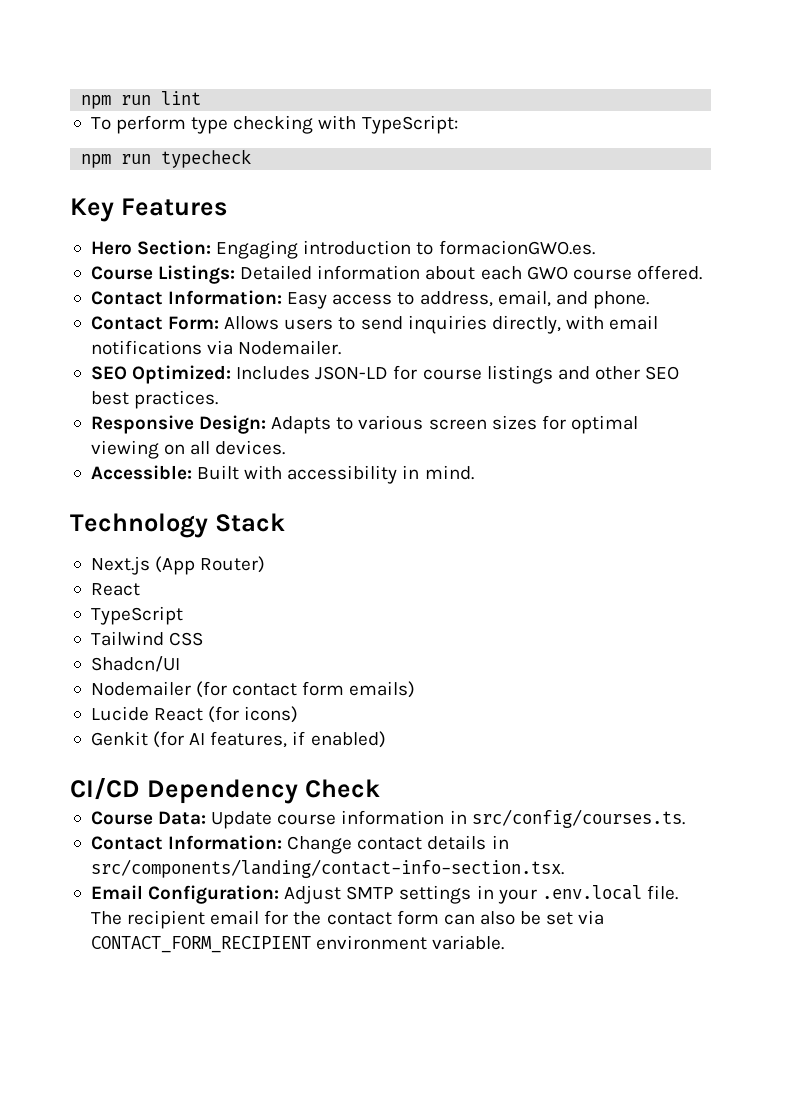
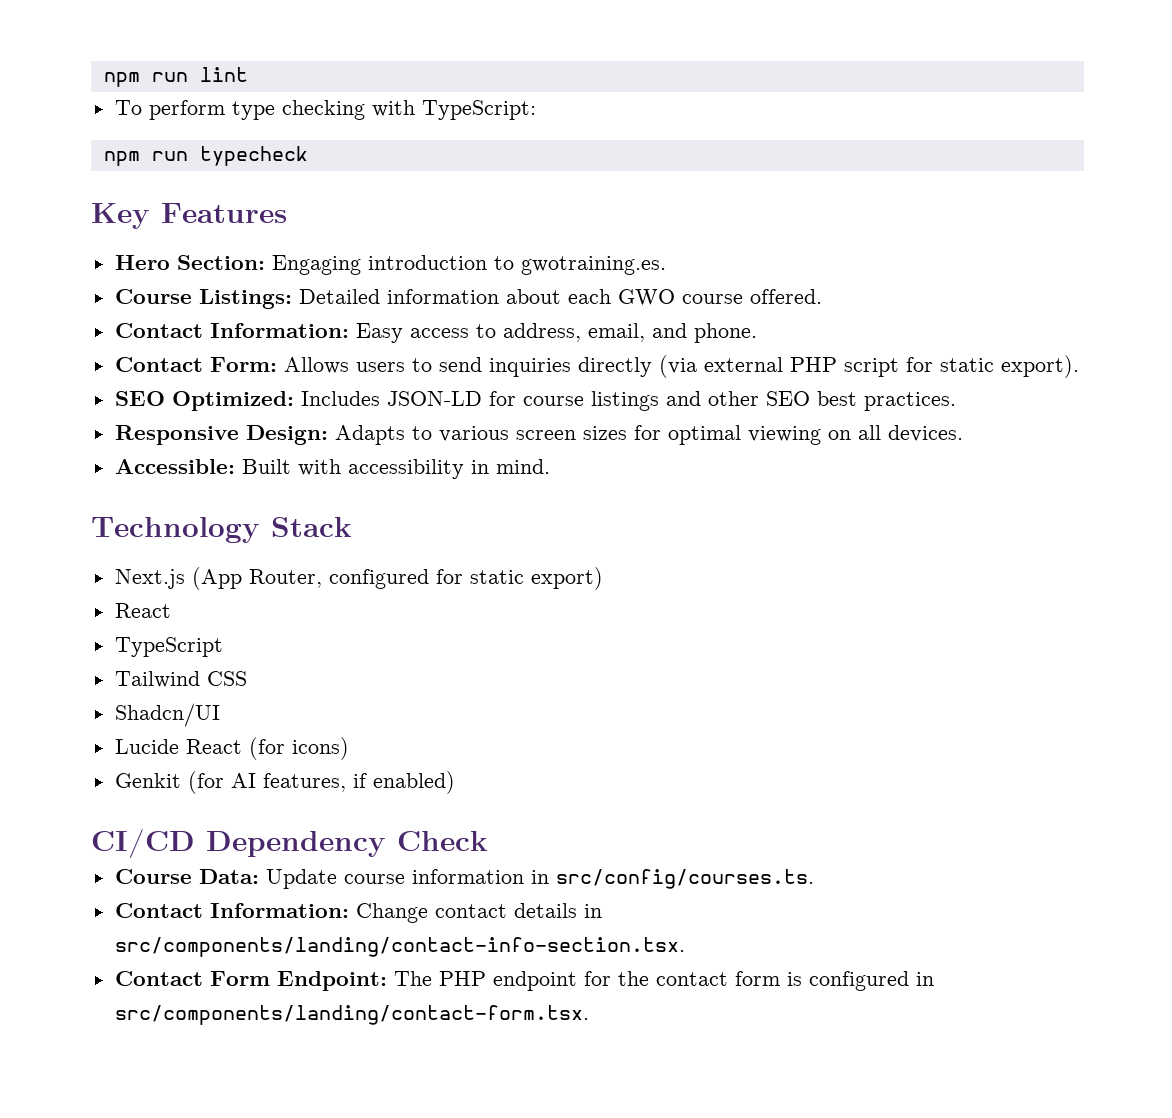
- Hero Section: Engaging introduction to formacionGWO.es.
+ Hero Section: Engaging introduction to gwotraining.es.
- Contact Form: Allows users to send inquiries directly, with email notifications via Nodemailer.
+ Contact Form: Allows users to send inquiries directly (via external PHP script for static export).
- Next.js (App Router)
+ Next.js (App Router, configured for static export)
- Nodemailer (for contact form emails)
- Email Configuration: Adjust SMTP settings in your .env.local file. The recipient email for the contact form can also be set via CONTACT_FORM_RECIPIENT environment variable.
+ Contact Form Endpoint: The PHP endpoint for the contact form is configured in src/components/landing/contact-form.tsx.

